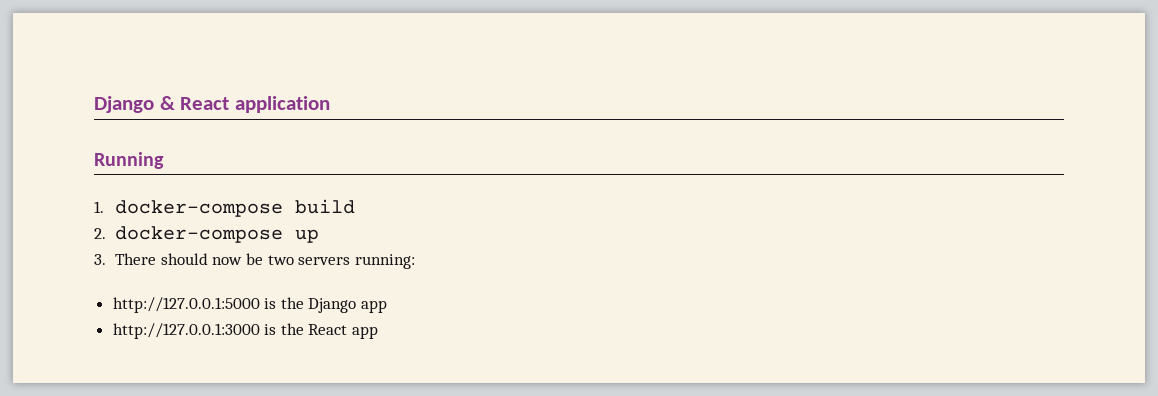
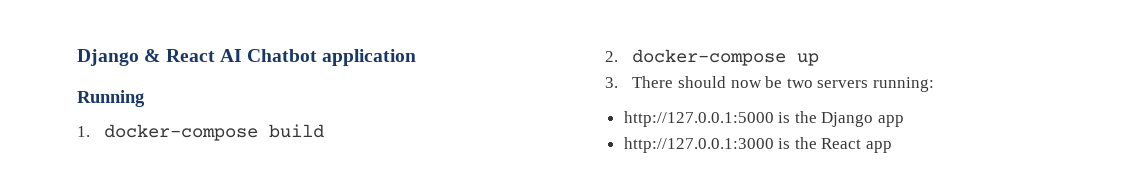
- Django & React application
+ Django & React AI Chatbot application

